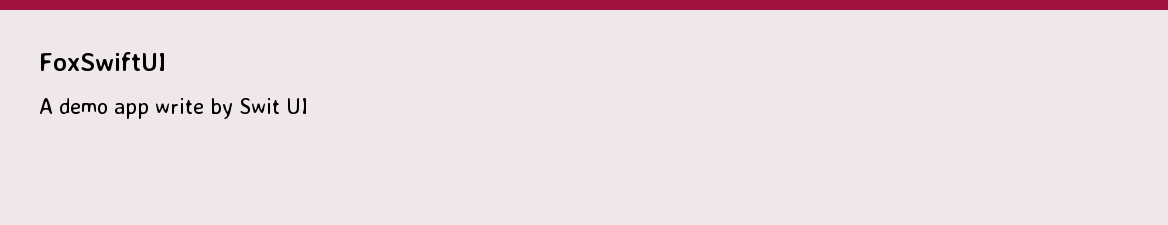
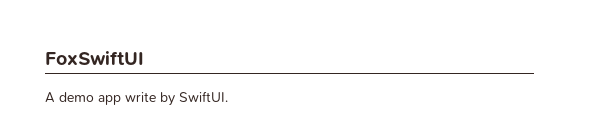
- A demo app write by Swit UI
+ A demo app write by SwiftUI.

